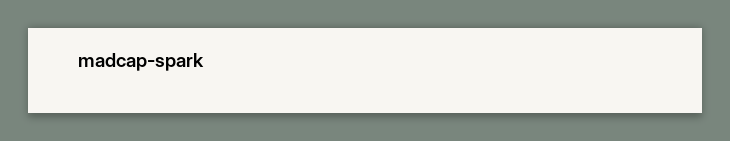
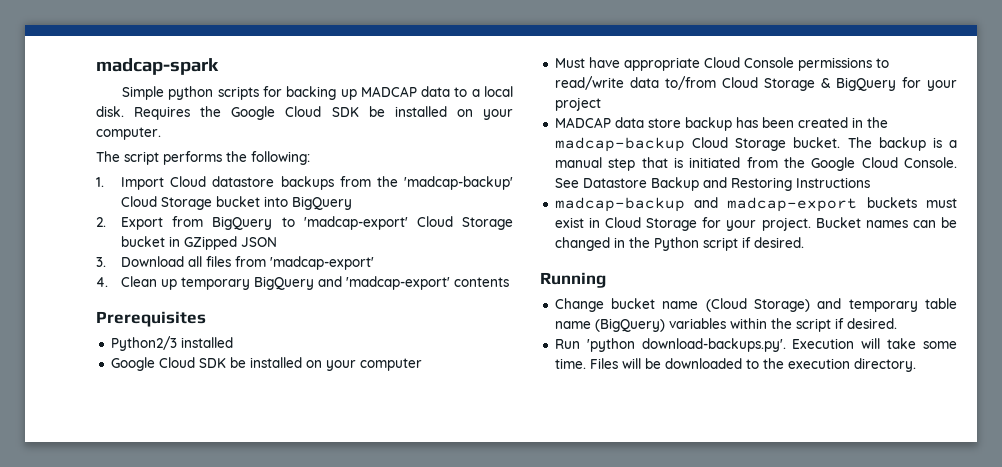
+ Simple python scripts for backing up MADCAP data to a local disk. Requires the Google Cloud SDK be installed on your computer.
+ The script performs the following:
+ 1. Import Cloud datastore backups from the 'madcap-backup' Cloud Storage bucket into BigQuery
+ 2. Export from BigQuery to 'madcap-export' Cloud Storage bucket in GZipped JSON
+ 3. Download all files from 'madcap-export'
+ 4. Clean up temporary BigQuery and 'madcap-export' contents
+ Prerequisites
+ Python2/3 installed
+ Google Cloud SDK be installed on your computer
+ Must have appropriate Cloud Console permissions to read/write data to/from Cloud Storage & BigQuery for your project
+ MADCAP data store backup has been created in the madcap-backup Cloud Storage bucket. The backup is a manual step that is initiated from the Google Cloud Console. See Datastore Backup and Restoring Instructions
+ madcap-backup and madcap-export buckets must exist in Cloud Storage for your project. Bucket names can be changed in the Python script if desired.
+ Running
+ Change bucket name (Cloud Storage) and temporary table name (BigQuery) variables within the script if desired.
+ Run 'python download-backups.py'. Execution will take some time. Files will be downloaded to the execution directory.

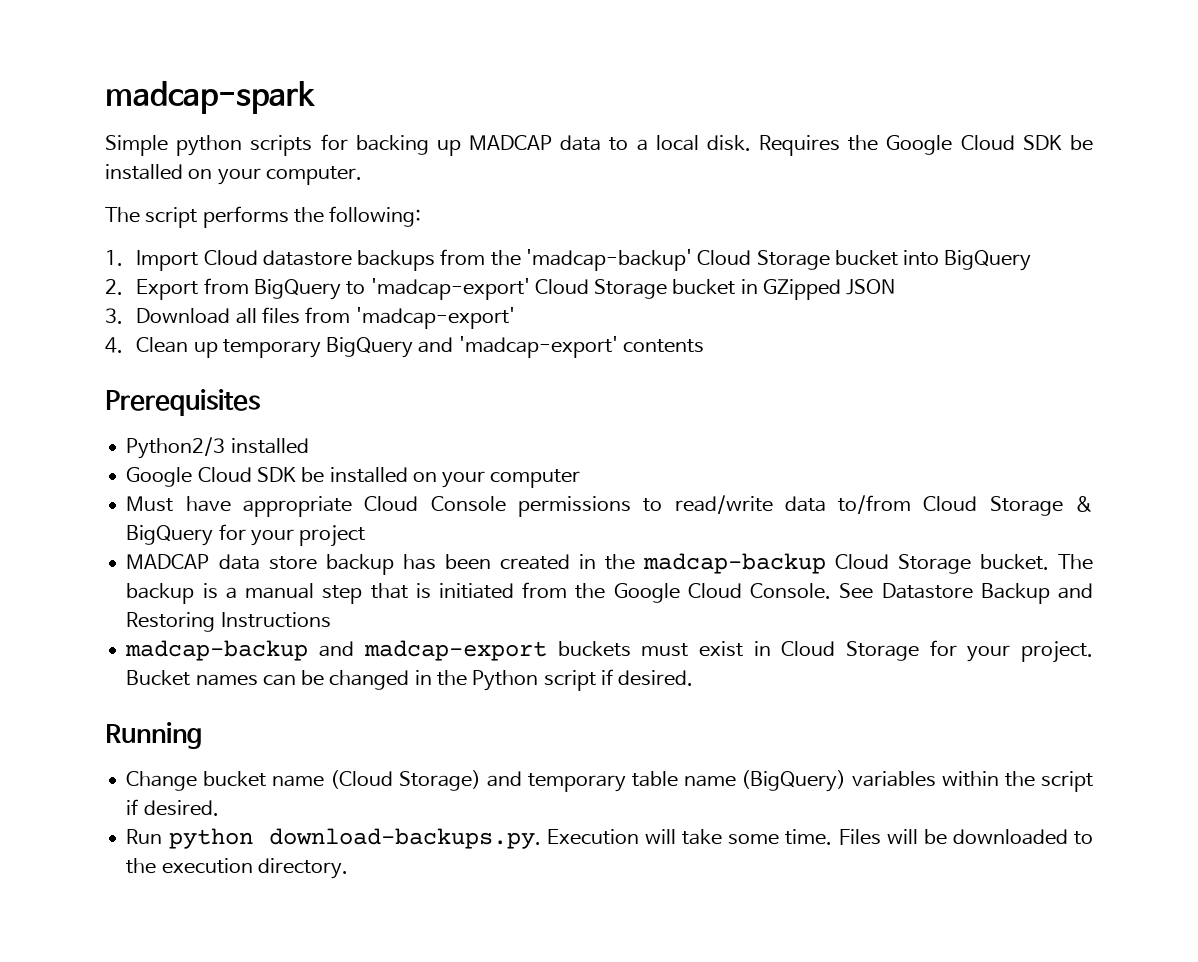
- Run 'python download-backups.py'. Execution will take some time.
+ Run python download-backups.py. Execution will take some time.

